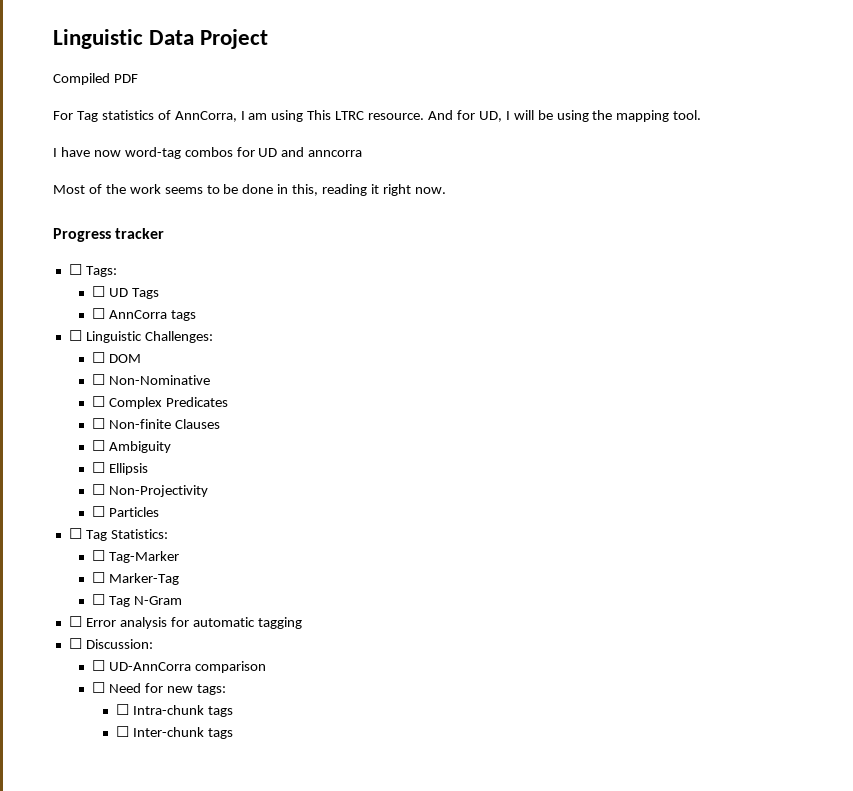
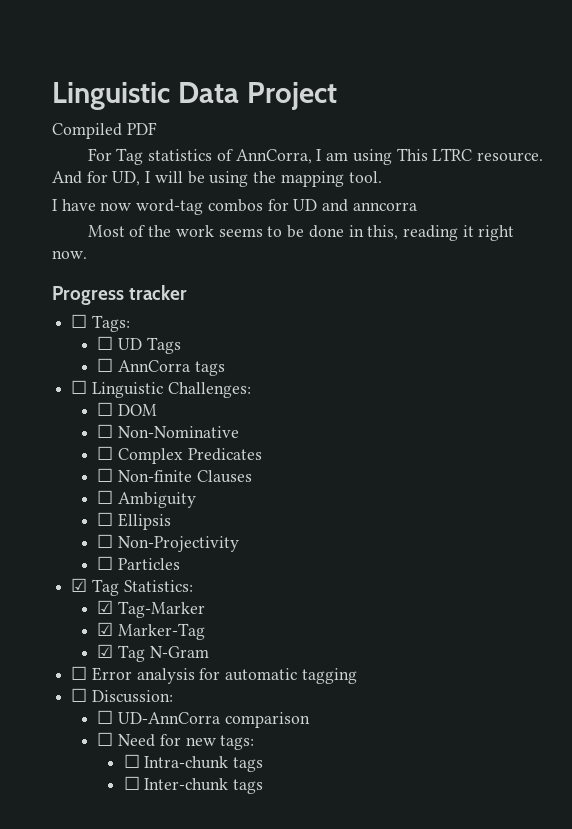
- ☐ Tag Statistics:
+ ☑ Tag Statistics:
- ☐ Tag-Marker
+ ☑ Tag-Marker
- ☐ Marker-Tag
+ ☑ Marker-Tag
- ☐ Tag N-Gram
+ ☑ Tag N-Gram

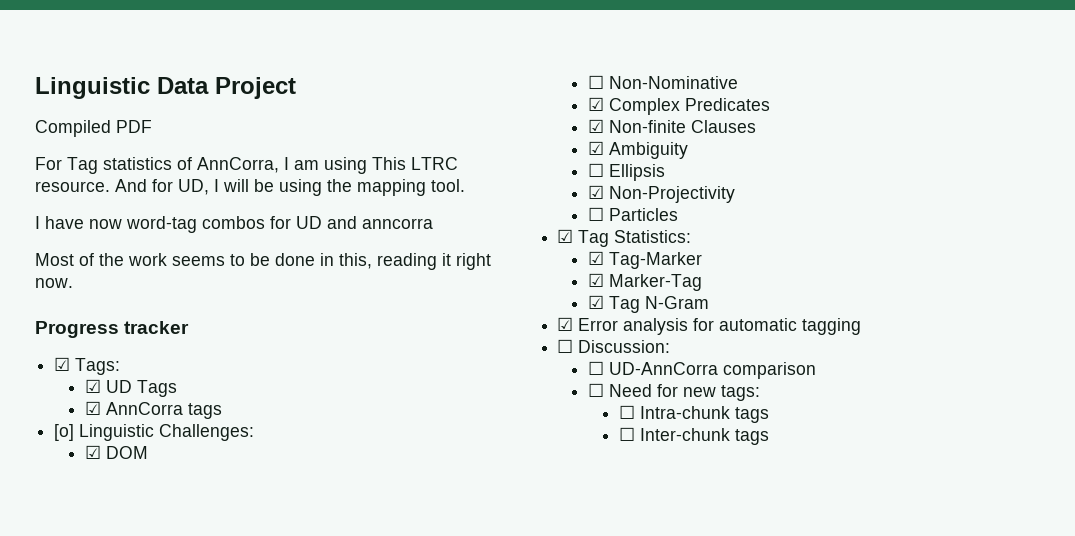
- ☐ Tags:
+ ☑ Tags:
- ☐ UD Tags
+ ☑ UD Tags
- ☐ AnnCorra tags
+ ☑ AnnCorra tags
- ☐ Linguistic Challenges:
+ [o] Linguistic Challenges:
- ☐ DOM
+ ☑ DOM
- ☐ Complex Predicates
+ ☑ Complex Predicates
- ☐ Non-finite Clauses
+ ☑ Non-finite Clauses
- ☐ Ambiguity
+ ☑ Ambiguity
- ☐ Non-Projectivity
+ ☑ Non-Projectivity
- ☐ Error analysis for automatic tagging
+ ☑ Error analysis for automatic tagging

